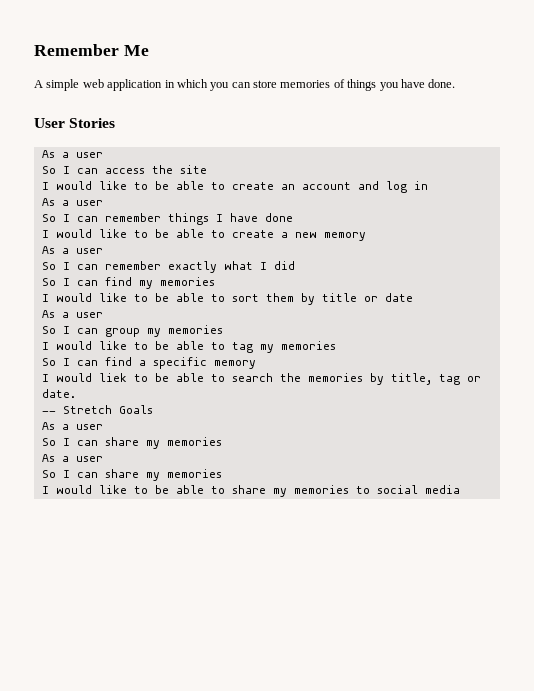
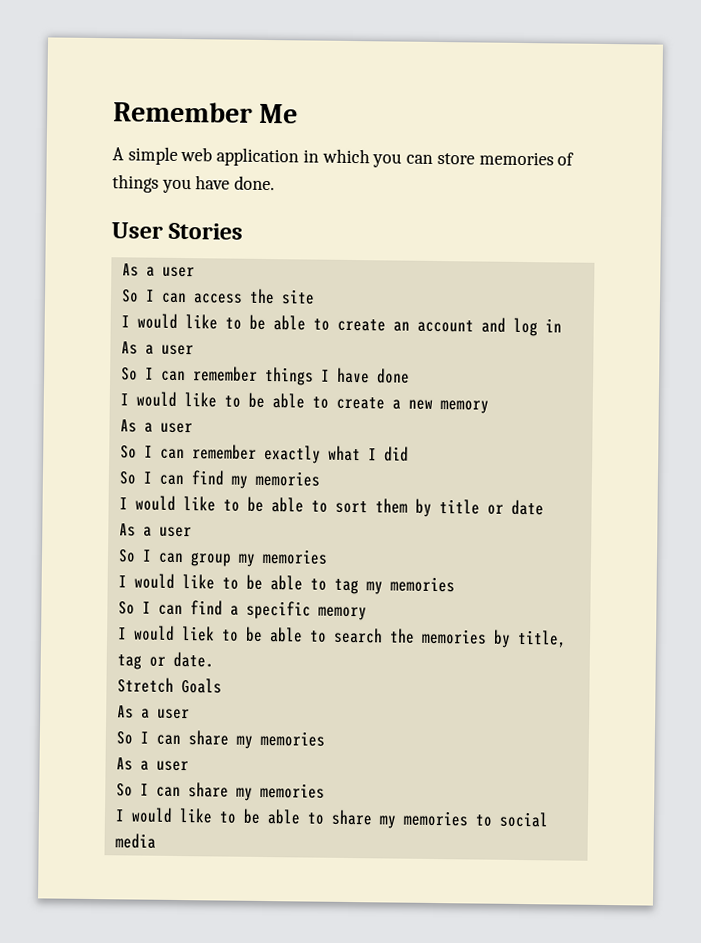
- -- Stretch Goals
+ Stretch Goals

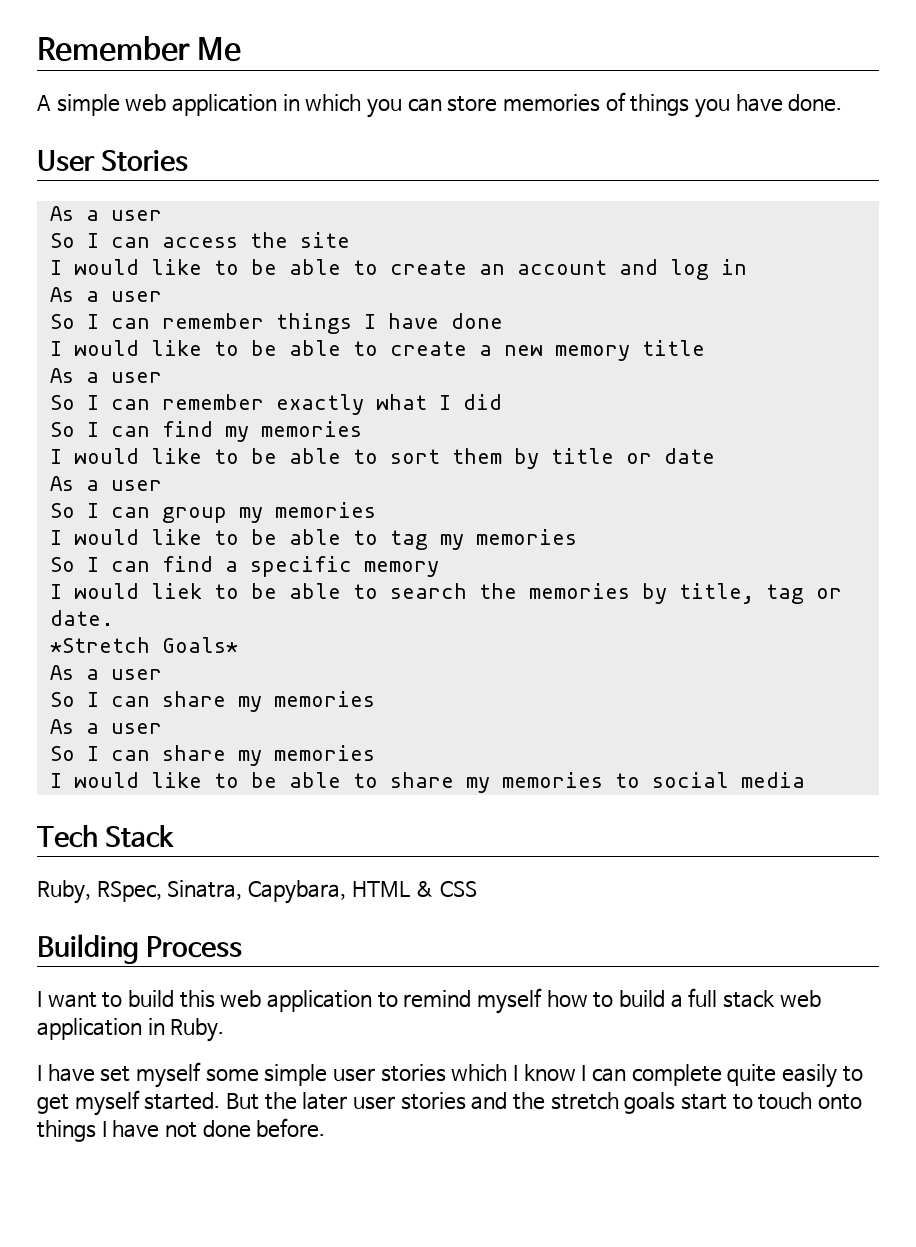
- I would like to be able to create a new memory
+ I would like to be able to create a new memory title
- Stretch Goals
+ *Stretch Goals*
+ Tech Stack
+ Ruby, RSpec, Sinatra, Capybara, HTML & CSS
+ Building Process
+ I want to build this web application to remind myself how to build a full stack web application in Ruby.
+ I have set myself some simple user stories which I know I can complete quite easily to get myself started. But the later user stories and the stretch goals start to touch onto things I have not done before.

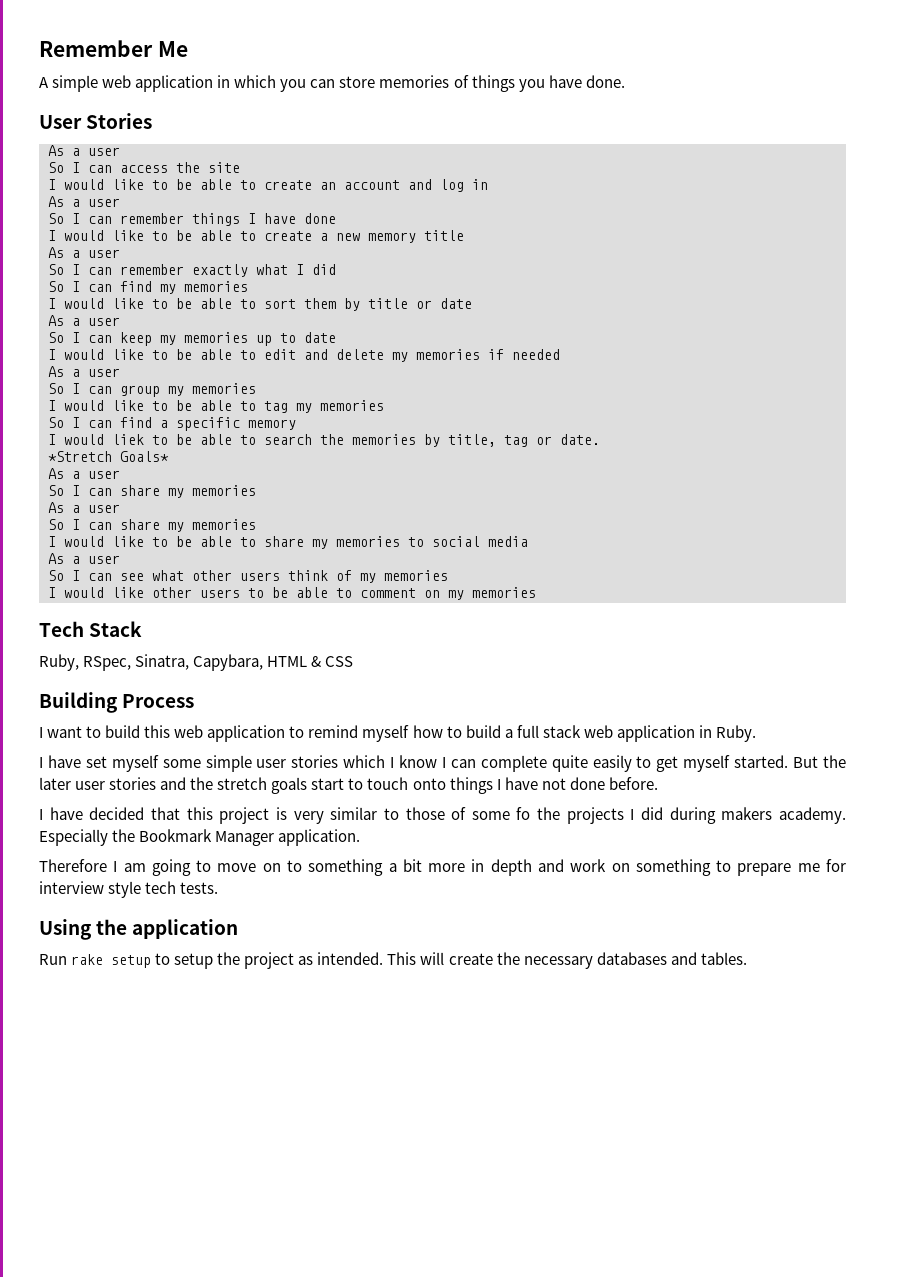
+ So I can keep my memories up to date
+ I would like to be able to edit and delete my memories if needed
+ As a user
  I would like to be able to share my memories to social media
+ As a user
+ So I can see what other users think of my memories
+ I would like other users to be able to comment on my memories
+ I have decided that this project is very similar to those of some fo the projects I did during makers academy. Especially the Bookmark Manager application.
+ Therefore I am going to move on to something a bit more in depth and work on something to prepare me for interview style tech tests.
+ Using the application
+ Run rake setup to setup the project as intended. This will create the necessary databases and tables.

